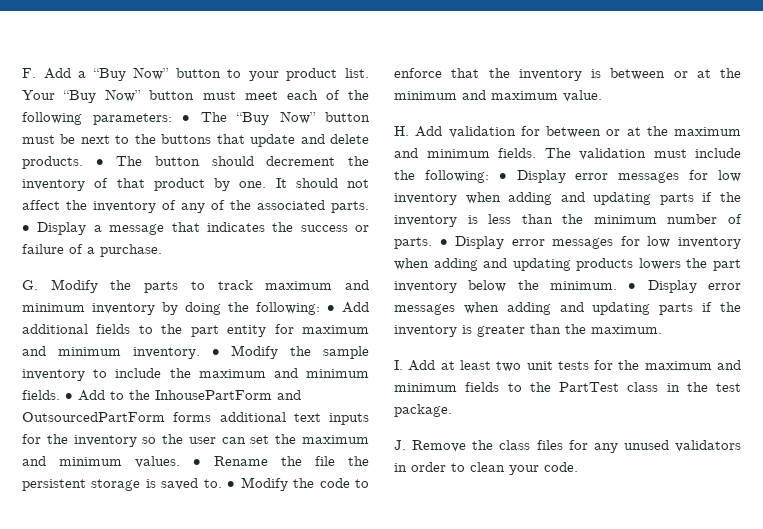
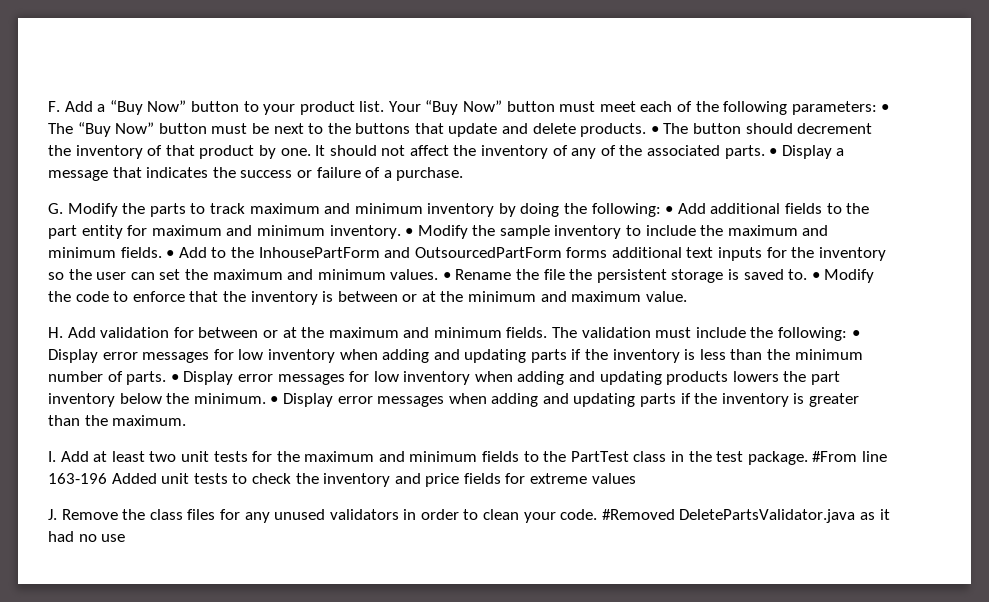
+ #From line 163-196 Added unit tests to check the inventory and price fields for extreme values
+ #Removed DeletePartsValidator.java as it had no use

